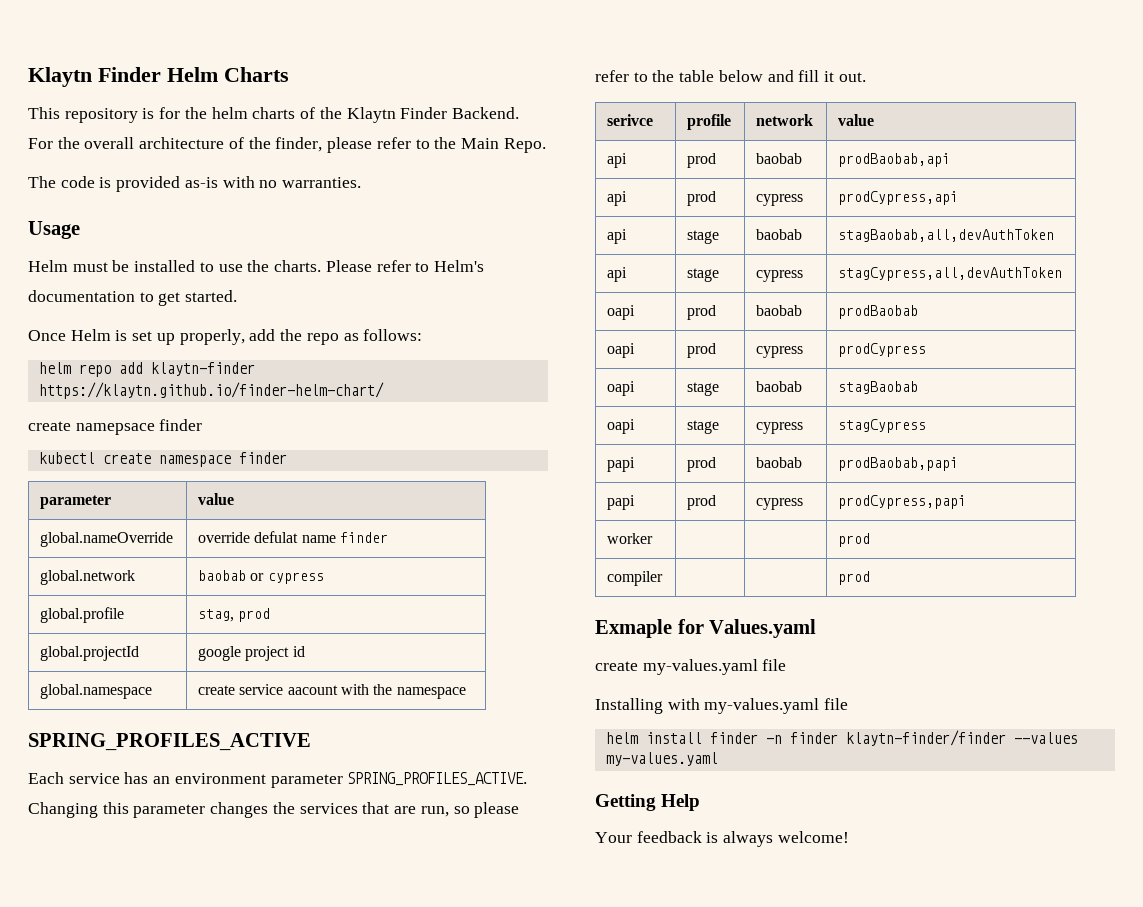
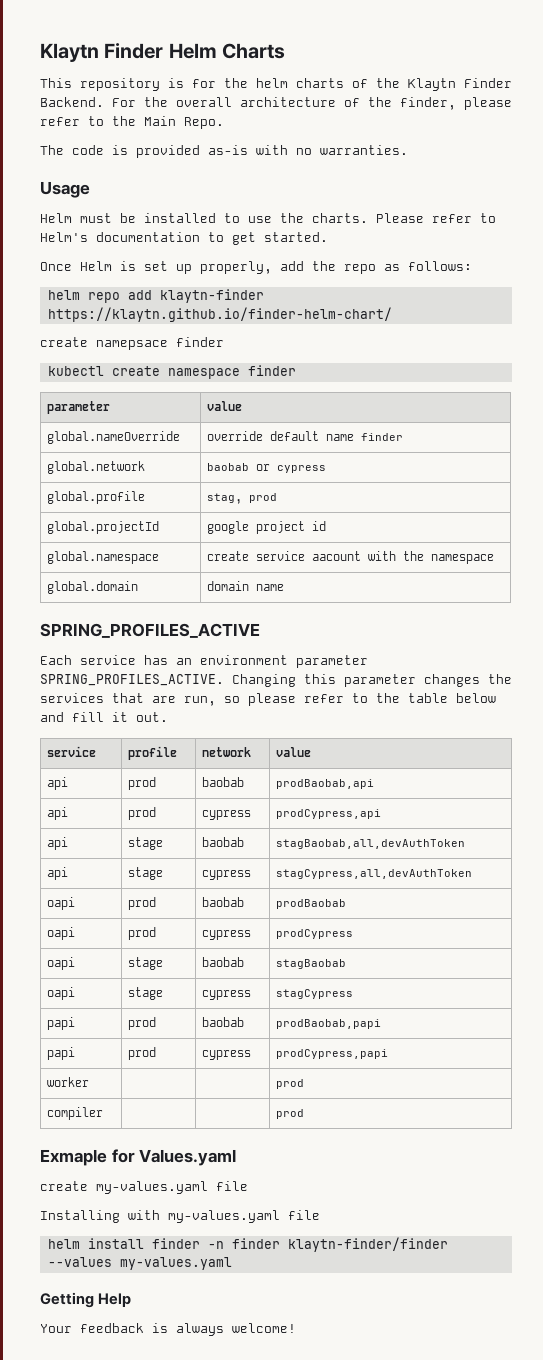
- global.nameOverride | override defulat name finder
+ global.nameOverride | override default name finder
+ global.domain | domain name
- serivce | profile | network | value
+ service | profile | network | value

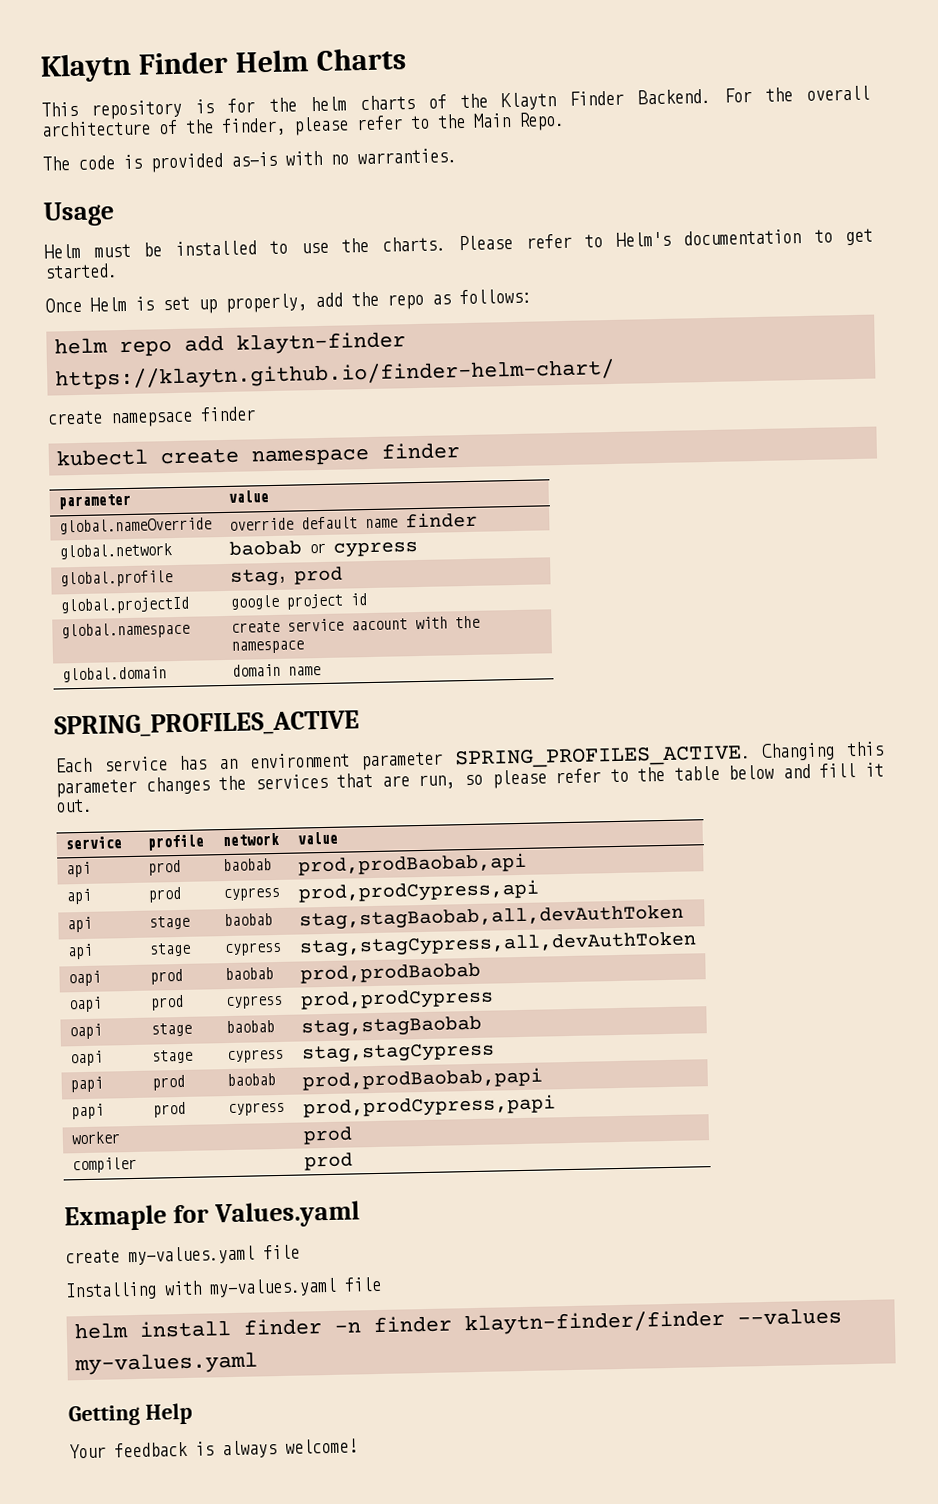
- api | prod | baobab | prodBaobab,api
+ api | prod | baobab | prod,prodBaobab,api
- api | prod | cypress | prodCypress,api
+ api | prod | cypress | prod,prodCypress,api
- api | stage | baobab | stagBaobab,all,devAuthToken
+ api | stage | baobab | stag,stagBaobab,all,devAuthToken
- api | stage | cypress | stagCypress,all,devAuthToken
+ api | stage | cypress | stag,stagCypress,all,devAuthToken
- oapi | prod | baobab | prodBaobab
+ oapi | prod | baobab | prod,prodBaobab
- oapi | prod | cypress | prodCypress
+ oapi | prod | cypress | prod,prodCypress
- oapi | stage | baobab | stagBaobab
+ oapi | stage | baobab | stag,stagBaobab
- oapi | stage | cypress | stagCypress
+ oapi | stage | cypress | stag,stagCypress
- papi | prod | baobab | prodBaobab,papi
+ papi | prod | baobab | prod,prodBaobab,papi
- papi | prod | cypress | prodCypress,papi
+ papi | prod | cypress | prod,prodCypress,papi

